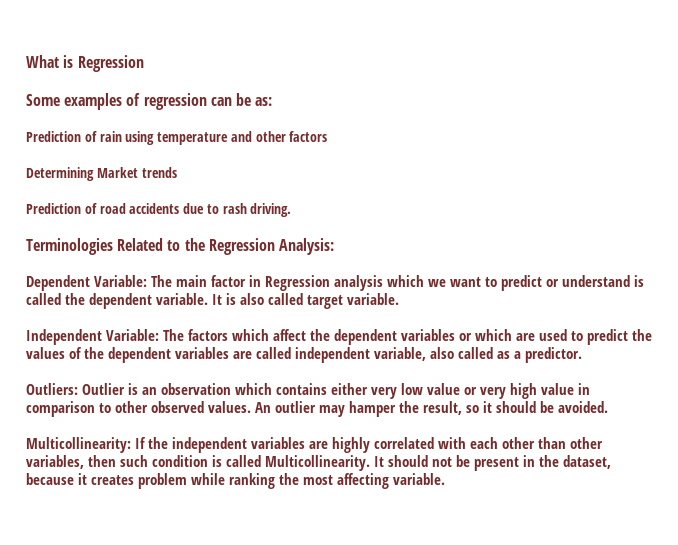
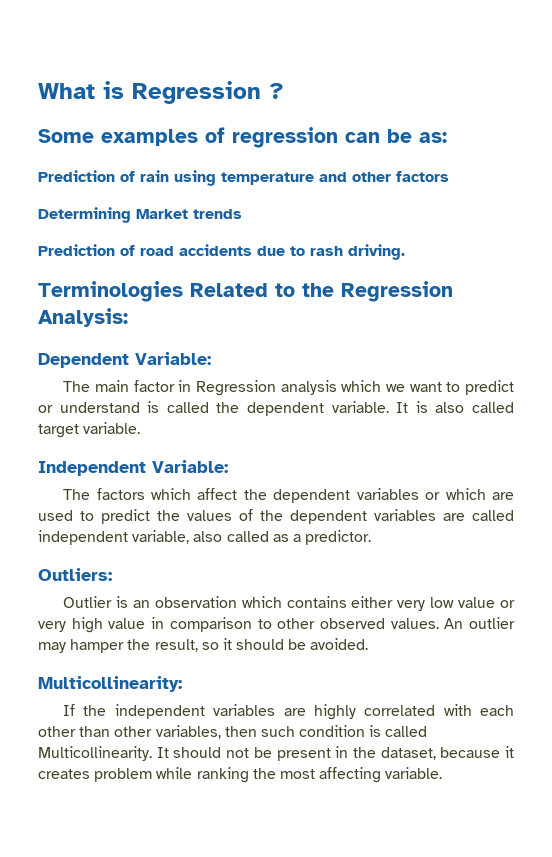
- What is Regression
+ What is Regression ?
- Dependent Variable: The main factor in Regression analysis which we want to predict or understand is called the dependent variable.
+ Dependent Variable:
+ The main factor in Regression analysis which we want to predict or understand is called the dependent variable.
- Independent Variable: The factors which affect the dependent variables or which are used to predict the values of the dependent variables are called independent variable, also called as a predictor.
+ Independent Variable:
+ The factors which affect the dependent variables or which are used to predict the values of the dependent variables are called independent variable, also called as a predictor.
- Outliers: Outlier is an observation which contains either very low value or very high value in comparison to other observed values.
+ Outliers:
+ Outlier is an observation which contains either very low value or very high value in comparison to other observed values.
- Multicollinearity: If the independent variables are highly correlated with each other than other variables, then such condition is called Multicollinearity.
+ Multicollinearity:
+ If the independent variables are highly correlated with each other than other variables, then such condition is called Multicollinearity.

